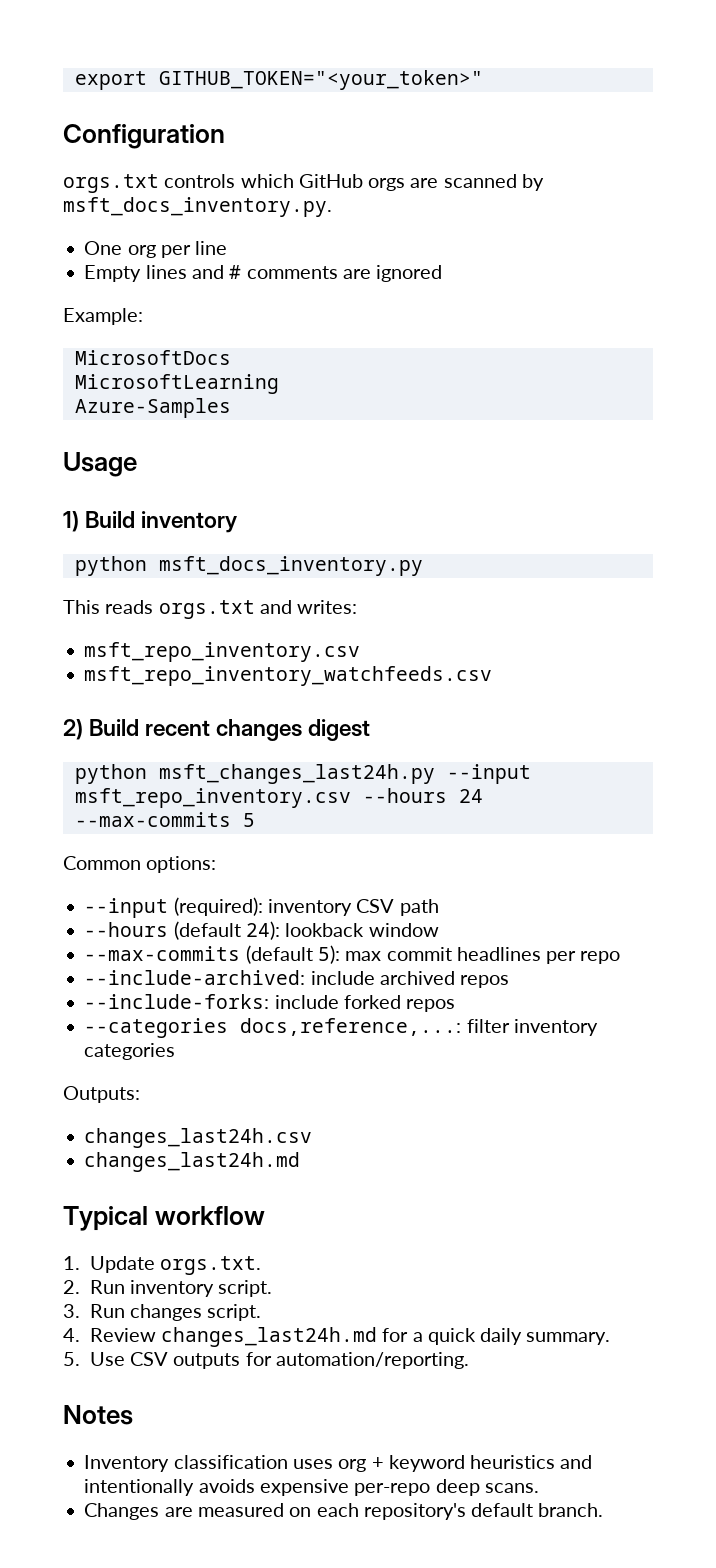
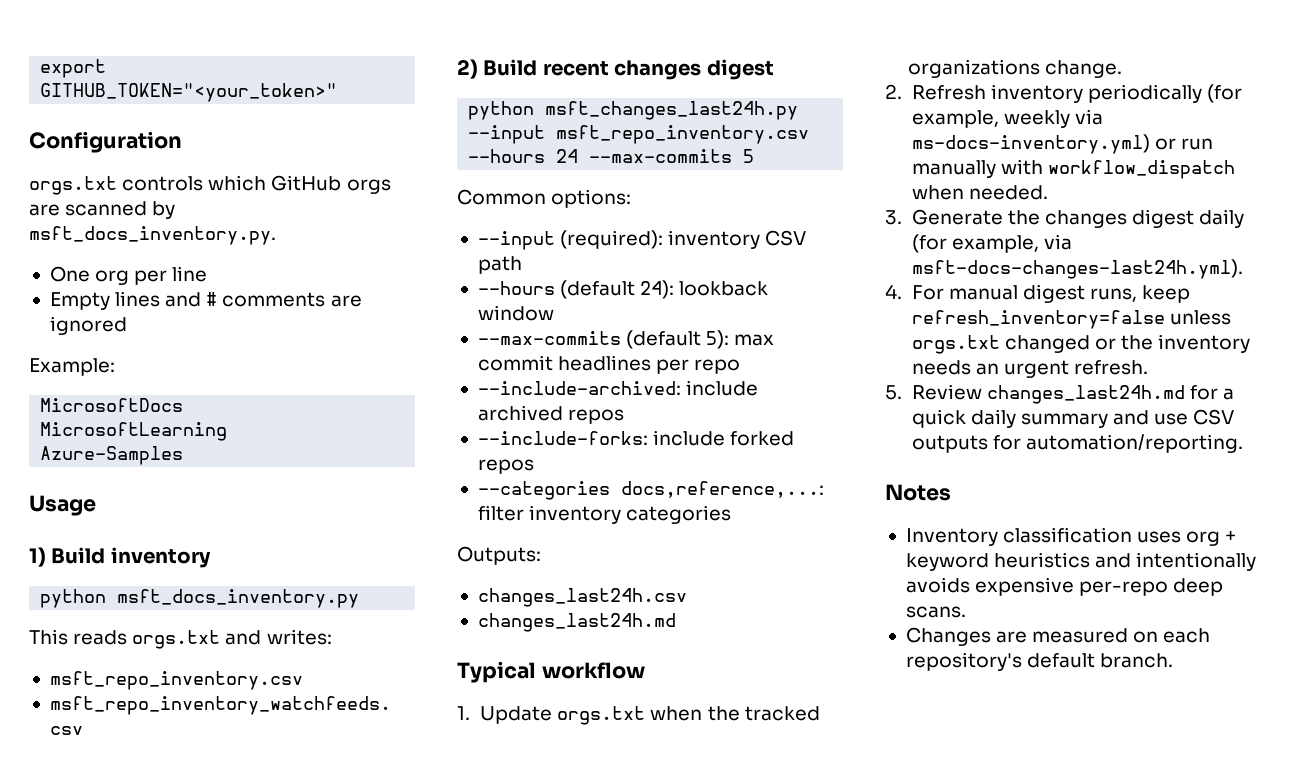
- 1. Update orgs.txt.
- 2. Run inventory script.
- 3. Run changes script.
- 4. Review changes_last24h.md for a quick daily summary.
- 5. Use CSV outputs for automation/reporting.
+ 1. Update orgs.txt when the tracked organizations change.
+ 2. Refresh inventory periodically (for example, weekly via ms-docs-inventory.yml) or run manually with workflow_dispatch when needed.
+ 3. Generate the changes digest daily (for example, via msft-docs-changes-last24h.yml).
+ 4. For manual digest runs, keep refresh_inventory=false unless orgs.txt changed or the inventory needs an urgent refresh.
+ 5. Review changes_last24h.md for a quick daily summary and use CSV outputs for automation/reporting.

